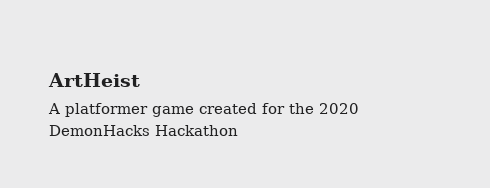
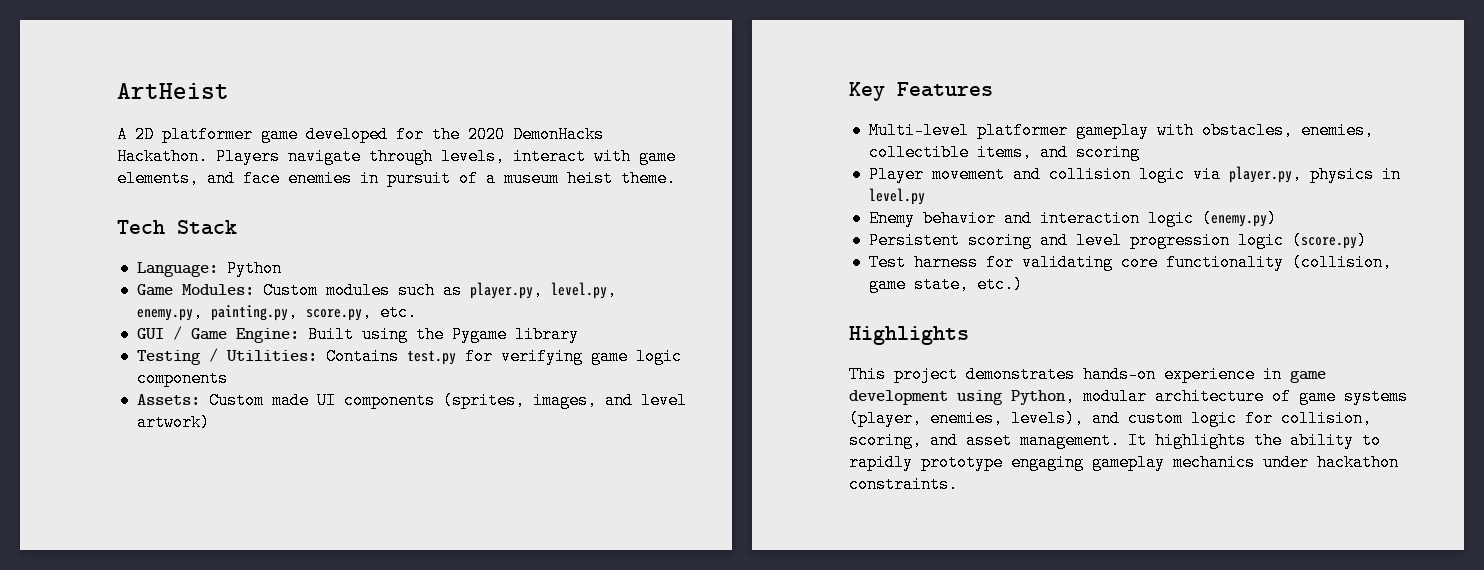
- A platformer game created for the 2020 DemonHacks Hackathon
+ A 2D platformer game developed for the 2020 DemonHacks Hackathon. Players navigate through levels, interact with game elements, and face enemies in pursuit of a museum heist theme.
+ Tech Stack
+ Language: Python
+ Game Modules: Custom modules such as player.py, level.py, enemy.py, painting.py, score.py, etc.
+ GUI / Game Engine: Built using the Pygame library
+ Testing / Utilities: Contains test.py for verifying game logic components
+ Assets: Custom made UI components (sprites, images, and level artwork)
+ Key Features
+ Multi-level platformer gameplay with obstacles, enemies, collectible items, and scoring
+ Player movement and collision logic via player.py, physics in level.py
+ Enemy behavior and interaction logic (enemy.py)
+ Persistent scoring and level progression logic (score.py)
+ Test harness for validating core functionality (collision, game state, etc.)
+ Highlights
+ This project demonstrates hands-on experience in game development using Python, modular architecture of game systems (player, enemies, levels), and custom logic for collision, scoring, and asset management. It highlights the ability to rapidly prototype engaging gameplay mechanics under hackathon constraints.

